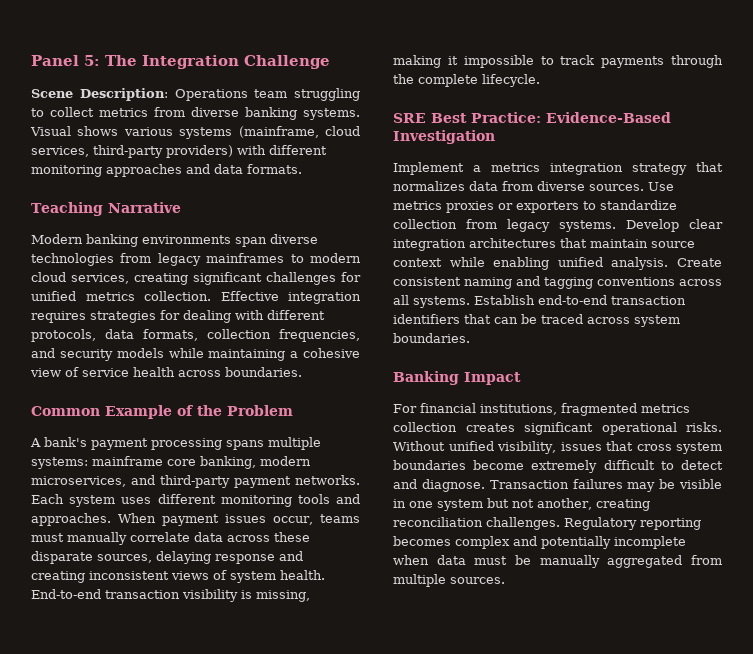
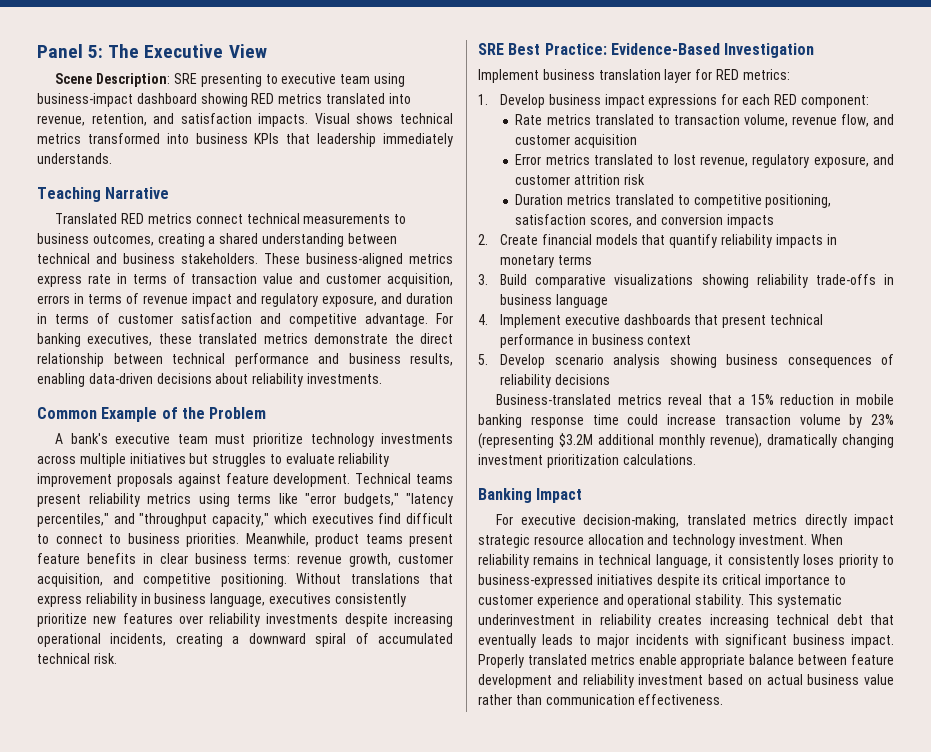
- Panel 5: The Integration Challenge
+ Panel 5: The Executive View
- Scene Description: Operations team struggling to collect metrics from diverse banking systems. Visual shows various systems (mainframe, cloud services, third-party providers) with different monitoring approaches and data formats.
+ Scene Description: SRE presenting to executive team using business-impact dashboard showing RED metrics translated into revenue, retention, and satisfaction impacts. Visual shows technical metrics transformed into business KPIs that leadership immediately understands.
  Teaching Narrative
- Modern banking environments span diverse technologies from legacy mainframes to modern cloud services, creating significant challenges for unified metrics collection. Effective integration requires strategies for dealing with different protocols, data formats, collection frequencies, and security models while maintaining a cohesive view of service health across boundaries.
+ Translated RED metrics connect technical measurements to business outcomes, creating a shared understanding between technical and business stakeholders. These business-aligned metrics express rate in terms of transaction value and customer acquisition, errors in terms of revenue impact and regulatory exposure, and duration in terms of customer satisfaction and competitive advantage. For banking executives, these translated metrics demonstrate the direct relationship between technical performance and business results, enabling data-driven decisions about reliability investments.
- A bank's payment processing spans multiple systems: mainframe core banking, modern microservices, and third-party payment networks. Each system uses different monitoring tools and approaches. When payment issues occur, teams must manually correlate data across these disparate sources, delaying response and creating inconsistent views of system health. End-to-end transaction visibility is missing, making it impossible to track payments through the complete lifecycle.
+ A bank's executive team must prioritize technology investments across multiple initiatives but struggles to evaluate reliability improvement proposals against feature development. Technical teams present reliability metrics using terms like "error budgets," "latency percentiles," and "throughput capacity," which executives find difficult to connect to business priorities. Meanwhile, product teams present feature benefits in clear business terms: revenue growth, customer acquisition, and competitive positioning. Without translations that express reliability in business language, executives consistently prioritize new features over reliability investments despite increasing operational incidents, creating a downward spiral of accumulated technical risk.
- Implement a metrics integration strategy that normalizes data from diverse sources. Use metrics proxies or exporters to standardize collection from legacy systems. Develop clear integration architectures that maintain source context while enabling unified analysis. Create consistent naming and tagging conventions across all systems. Establish end-to-end transaction identifiers that can be traced across system boundaries.
+ Implement business translation layer for RED metrics:
+ 1. Develop business impact expressions for each RED component:
+ Rate metrics translated to transaction volume, revenue flow, and customer acquisition
+ Error metrics translated to lost revenue, regulatory exposure, and customer attrition risk
+ Duration metrics translated to competitive positioning, satisfaction scores, and conversion impacts
+ 2. Create financial models that quantify reliability impacts in monetary terms
+ 3. Build comparative visualizations showing reliability trade-offs in business language
+ 4. Implement executive dashboards that present technical performance in business context
+ 5. Develop scenario analysis showing business consequences of reliability decisions
+ Business-translated metrics reveal that a 15% reduction in mobile banking response time could increase transaction volume by 23% (representing $3.2M additional monthly revenue), dramatically changing investment prioritization calculations.
  Banking Impact
- For financial institutions, fragmented metrics collection creates significant operational risks. Without unified visibility, issues that cross system boundaries become extremely difficult to detect and diagnose. Transaction failures may be visible in one system but not another, creating reconciliation challenges. Regulatory reporting becomes complex and potentially incomplete when data must be manually aggregated from multiple sources.
+ For executive decision-making, translated metrics directly impact strategic resource allocation and technology investment. When reliability remains in technical language, it consistently loses priority to business-expressed initiatives despite its critical importance to customer experience and operational stability. This systematic underinvestment in reliability creates increasing technical debt that eventually leads to major incidents with significant business impact. Properly translated metrics enable appropriate balance between feature development and reliability investment based on actual business value rather than communication effectiveness.

